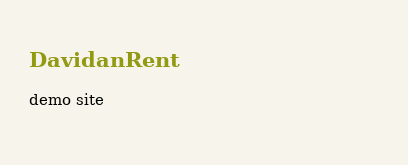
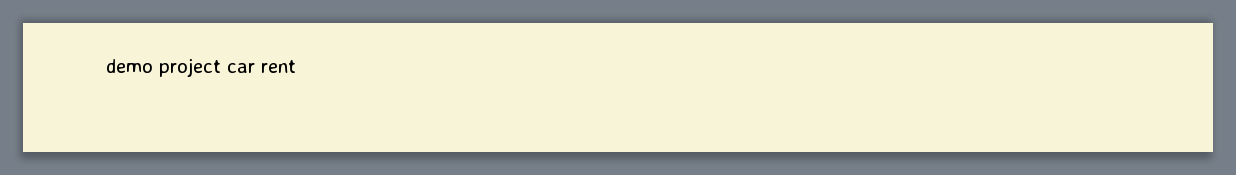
- DavidanRent
- demo site
+ demo project car rent

